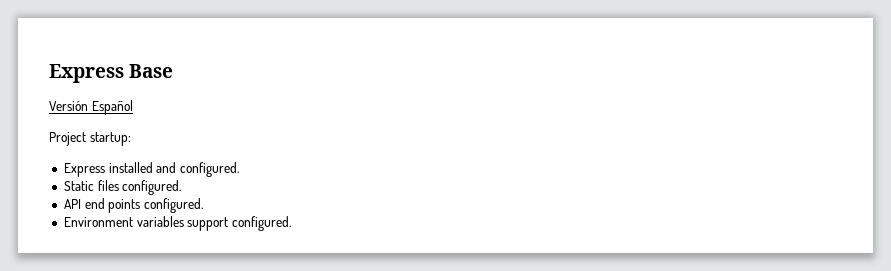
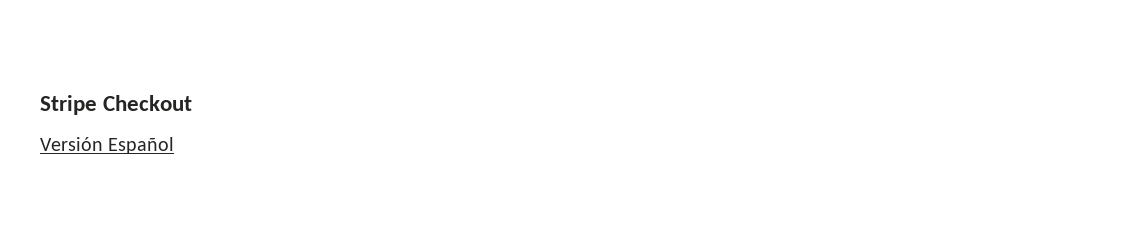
- Express Base
+ Stripe Checkout
- Project startup:
- Express installed and configured.
- Static files configured.
- API end points configured.
- Environment variables support configured.

